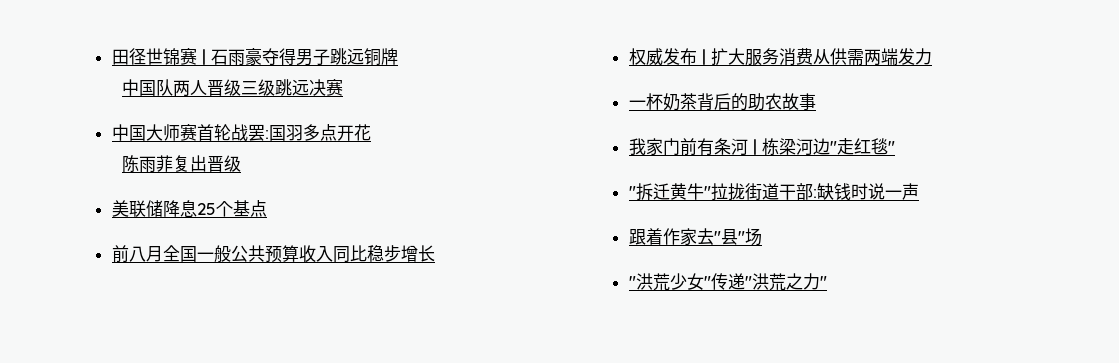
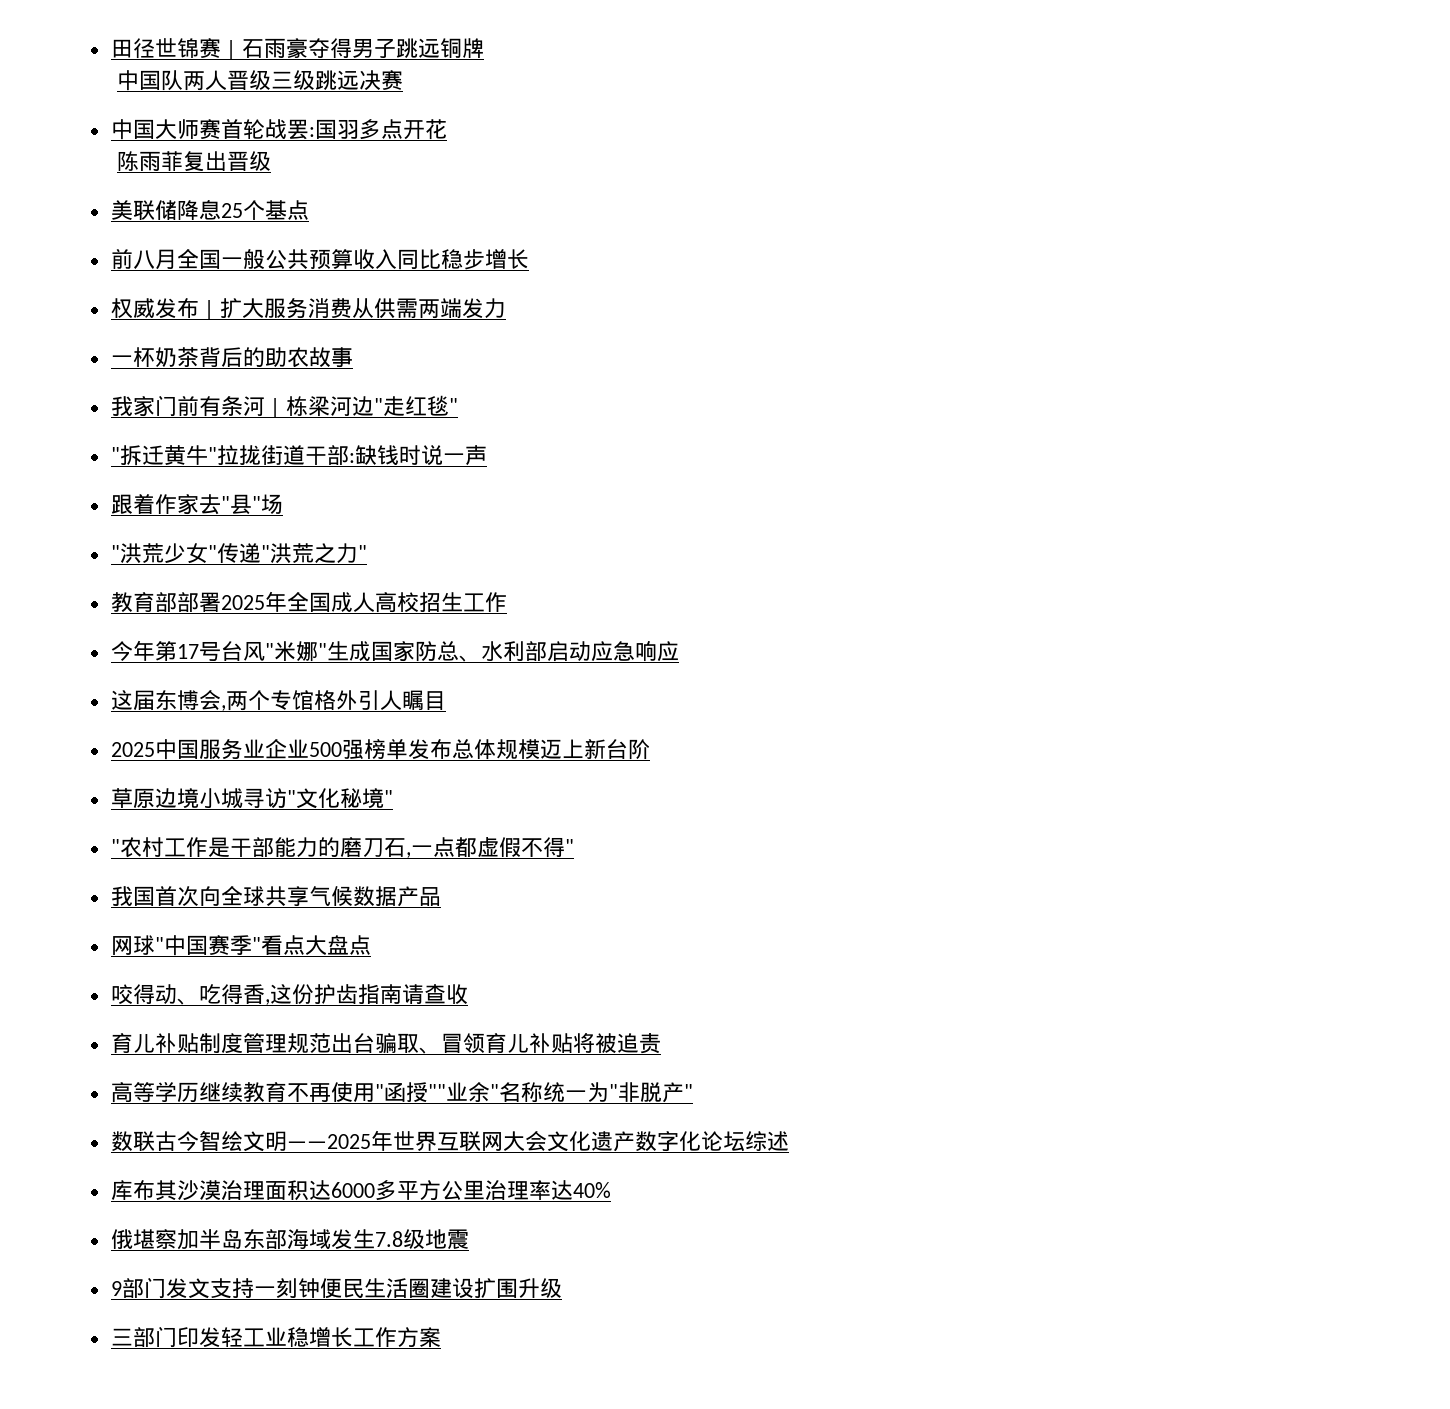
+ 教育部部署2025年全国成人高校招生工作
+ 今年第17号台风"米娜"生成国家防总、水利部启动应急响应
+ 这届东博会,两个专馆格外引人瞩目
+ 2025中国服务业企业500强榜单发布总体规模迈上新台阶
+ 草原边境小城寻访"文化秘境"
+ "农村工作是干部能力的磨刀石,一点都虚假不得"
+ 我国首次向全球共享气候数据产品
+ 网球"中国赛季"看点大盘点
+ 咬得动、吃得香,这份护齿指南请查收
+ 育儿补贴制度管理规范出台骗取、冒领育儿补贴将被追责
+ 高等学历继续教育不再使用"函授""业余"名称统一为"非脱产"
+ 数联古今智绘文明——2025年世界互联网大会文化遗产数字化论坛综述
+ 库布其沙漠治理面积达6000多平方公里治理率达40%
+ 俄堪察加半岛东部海域发生7.8级地震
+ 9部门发文支持一刻钟便民生活圈建设扩围升级
+ 三部门印发轻工业稳增长工作方案

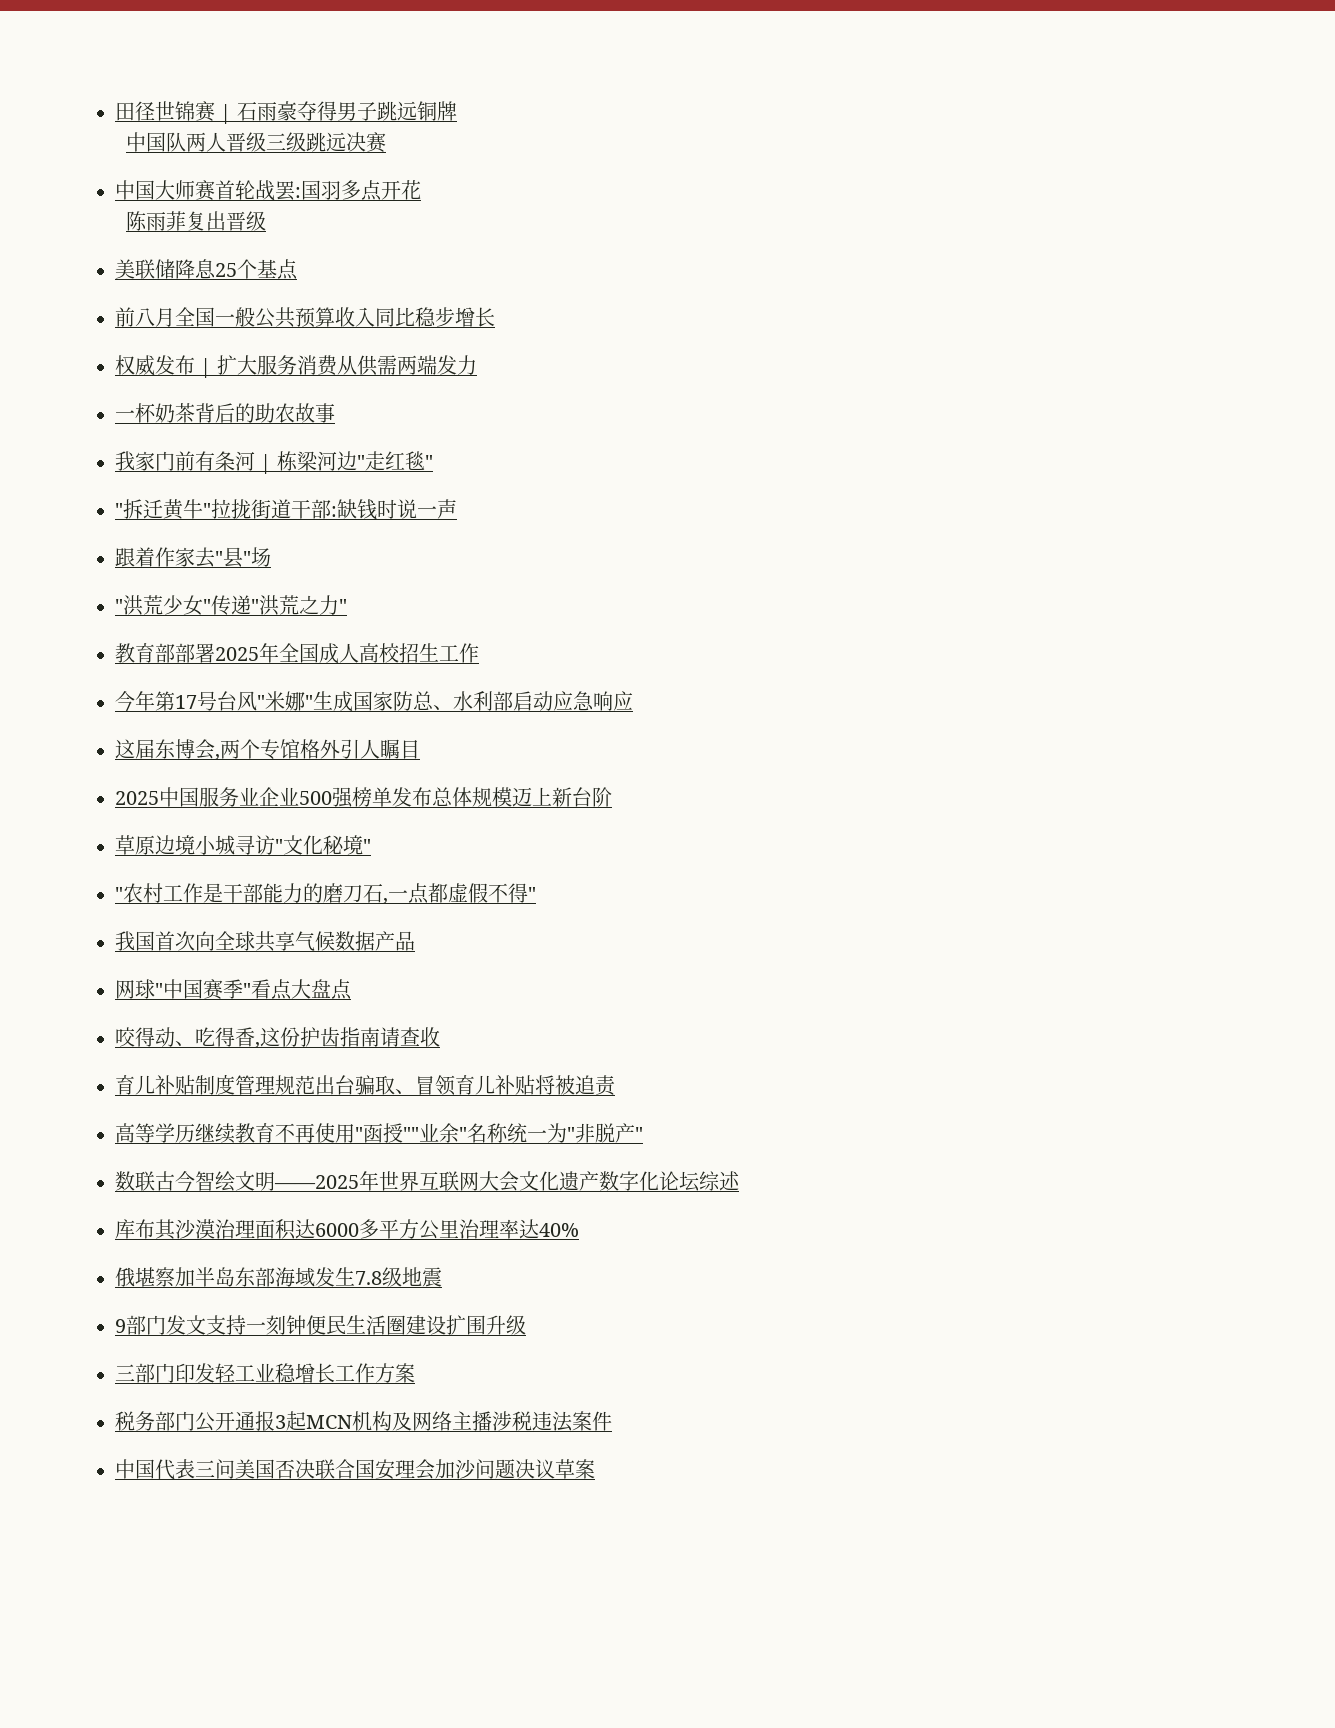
+ 税务部门公开通报3起MCN机构及网络主播涉税违法案件
+ 中国代表三问美国否决联合国安理会加沙问题决议草案

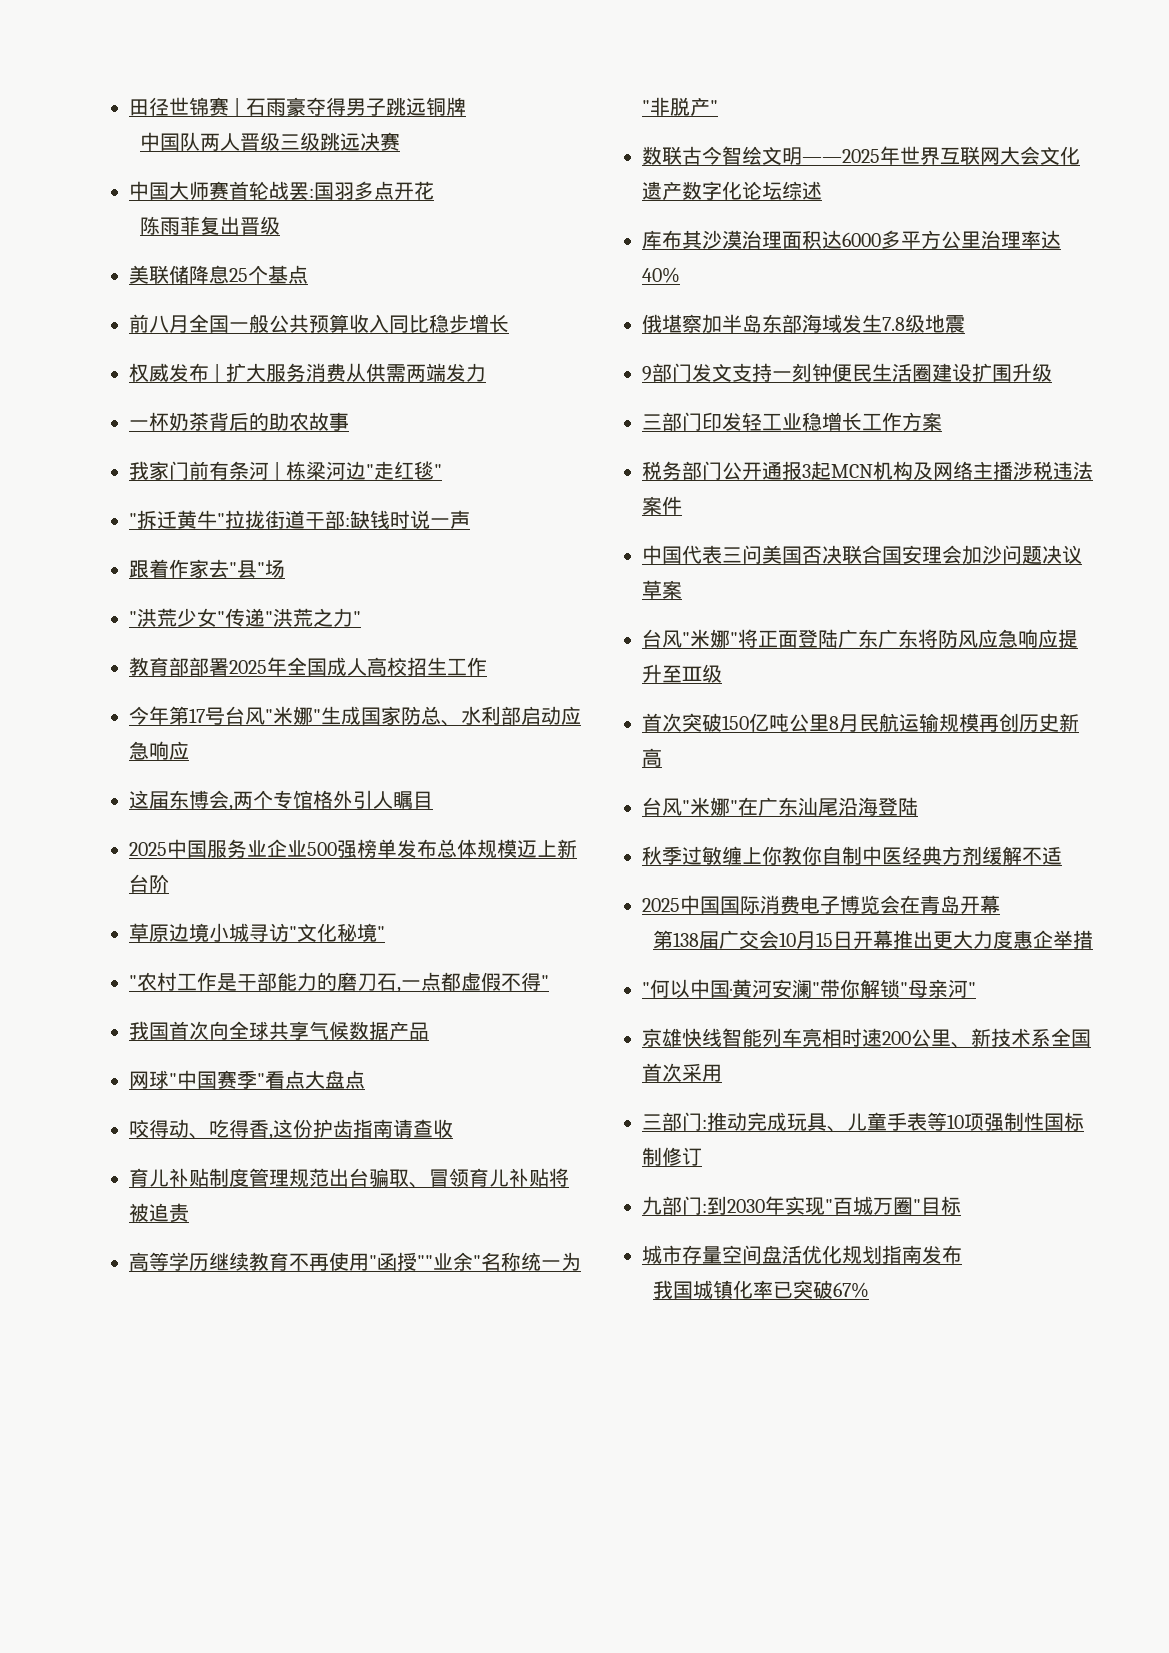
+ 台风"米娜"将正面登陆广东广东将防风应急响应提升至Ⅲ级
+ 首次突破150亿吨公里8月民航运输规模再创历史新高
+ 台风"米娜"在广东汕尾沿海登陆
+ 秋季过敏缠上你教你自制中医经典方剂缓解不适
+ 2025中国国际消费电子博览会在青岛开幕
+ 第138届广交会10月15日开幕推出更大力度惠企举措
+ "何以中国·黄河安澜"带你解锁"母亲河"
+ 京雄快线智能列车亮相时速200公里、新技术系全国首次采用
+ 三部门:推动完成玩具、儿童手表等10项强制性国标制修订
+ 九部门:到2030年实现"百城万圈"目标
+ 城市存量空间盘活优化规划指南发布
+ 我国城镇化率已突破67%

